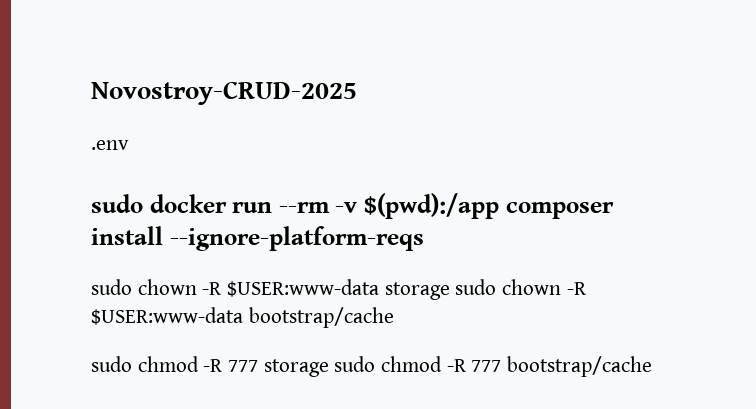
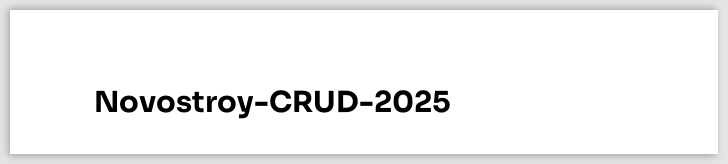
- .env
- sudo docker run --rm -v $(pwd):/app composer install --ignore-platform-reqs
- sudo chown -R $USER:www-data storage sudo chown -R $USER:www-data bootstrap/cache
- sudo chmod -R 777 storage sudo chmod -R 777 bootstrap/cache

